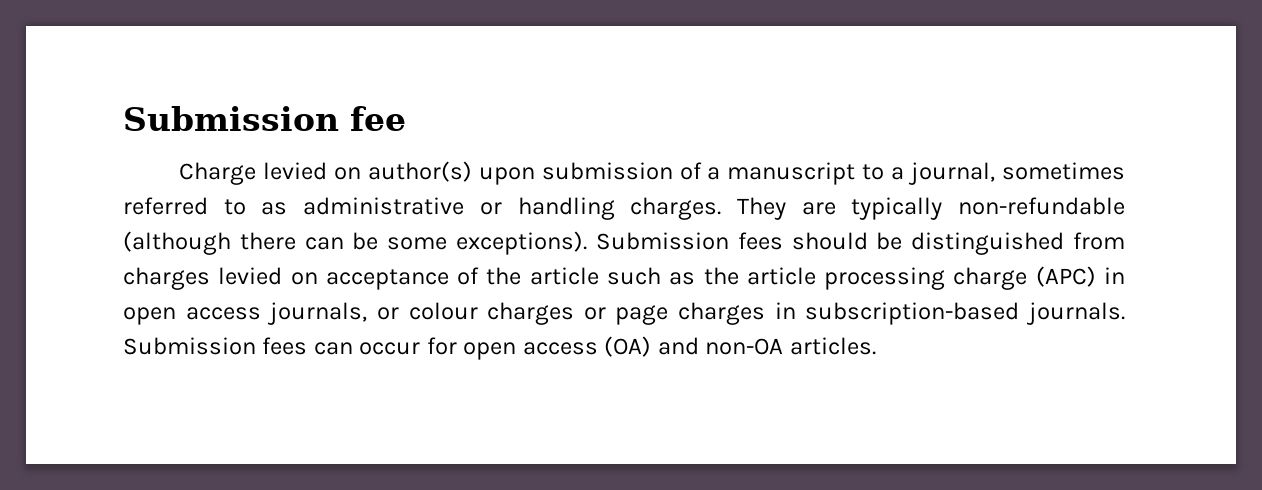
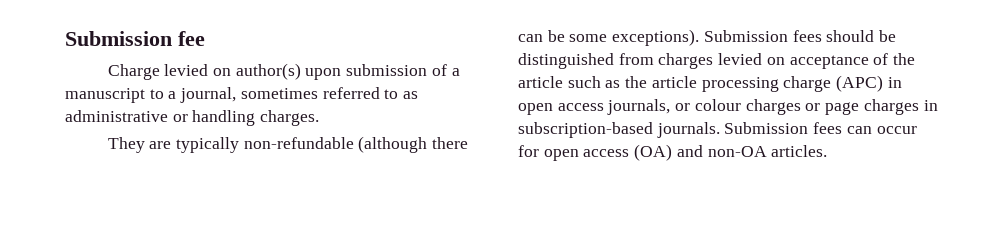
- Charge levied on author(s) upon submission of a manuscript to a journal, sometimes referred to as administrative or handling charges. They are typically non-refundable (although there can be some exceptions).
+ Charge levied on author(s) upon submission of a manuscript to a journal, sometimes referred to as administrative or handling charges.
+ They are typically non-refundable (although there can be some exceptions).

